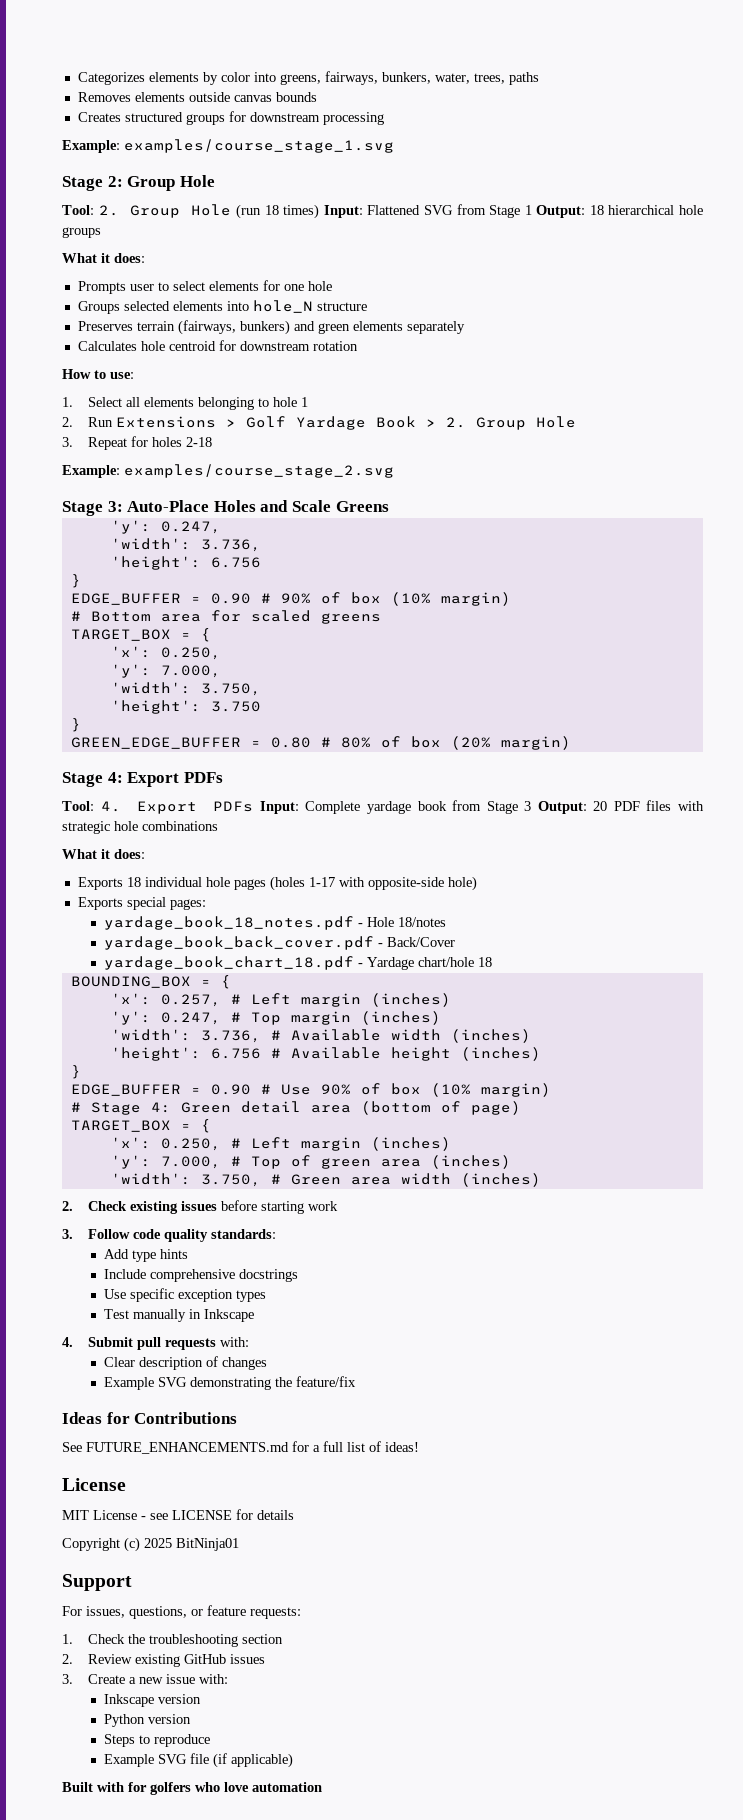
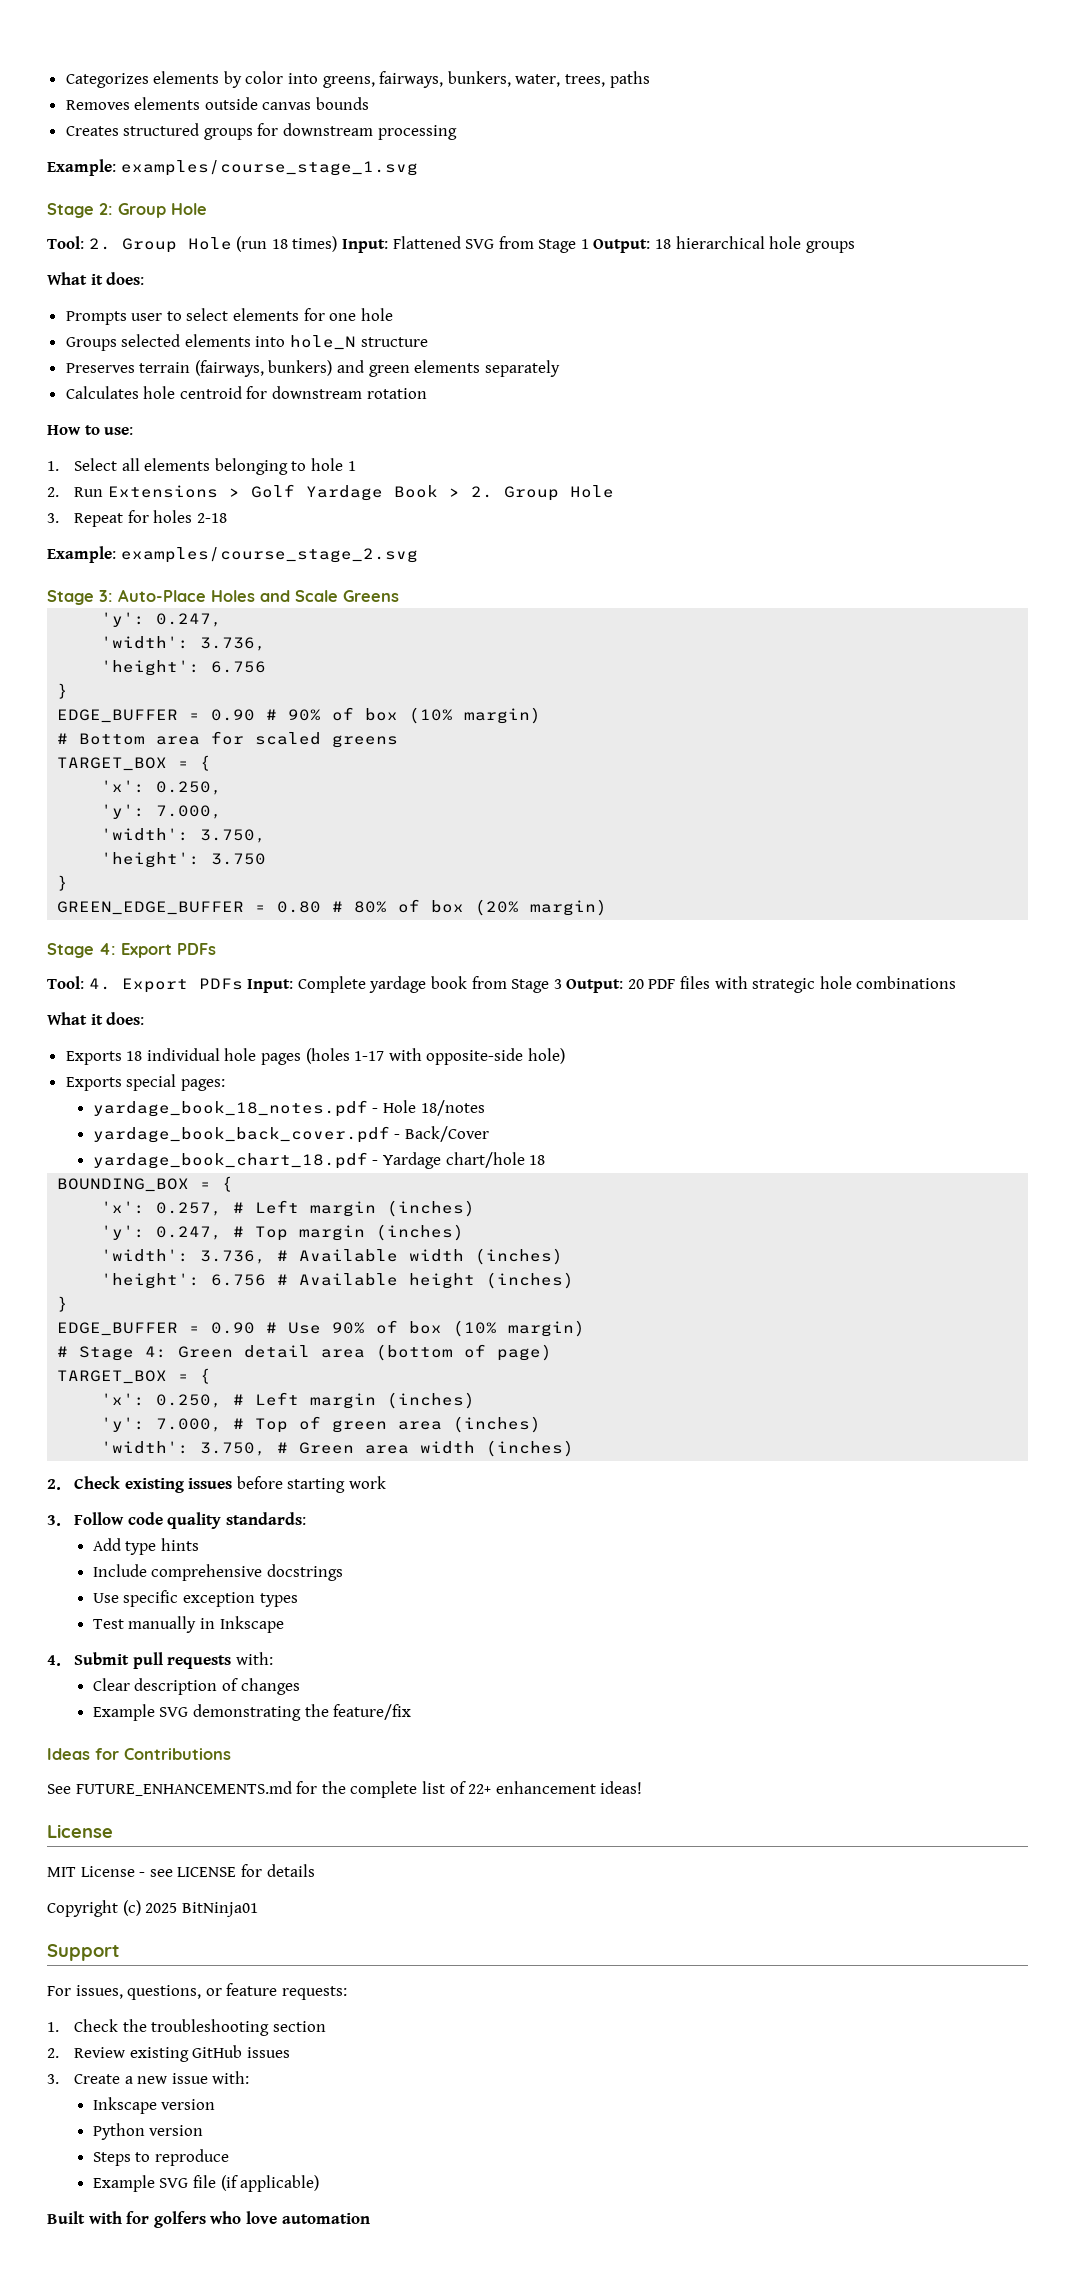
- See FUTURE_ENHANCEMENTS.md for a full list of ideas!
+ See FUTURE_ENHANCEMENTS.md for the complete list of 22+ enhancement ideas!

